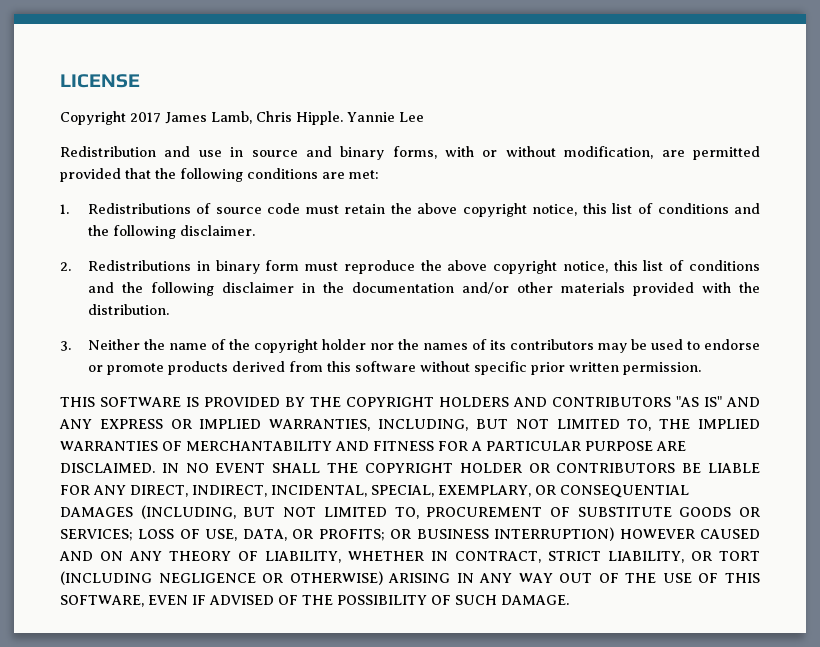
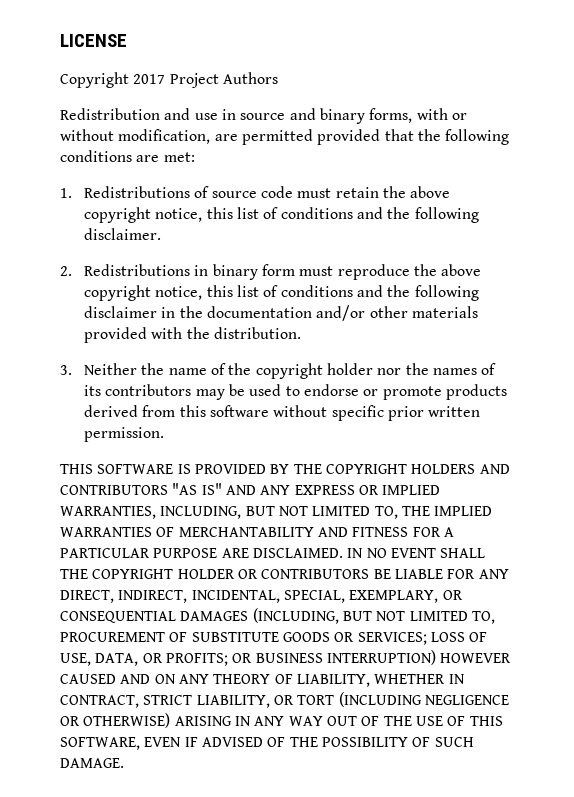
- Copyright 2017 James Lamb, Chris Hipple. Yannie Lee
+ Copyright 2017 Project Authors

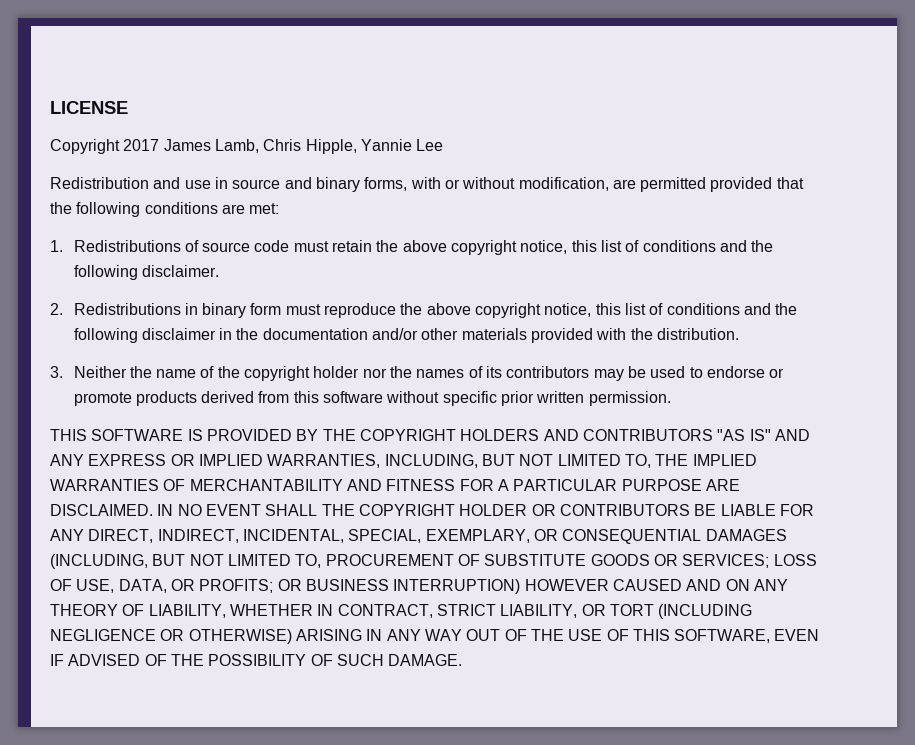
- Copyright 2017 Project Authors
+ Copyright 2017 James Lamb, Chris Hipple, Yannie Lee

